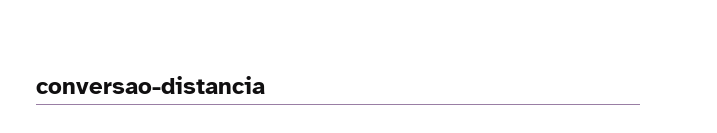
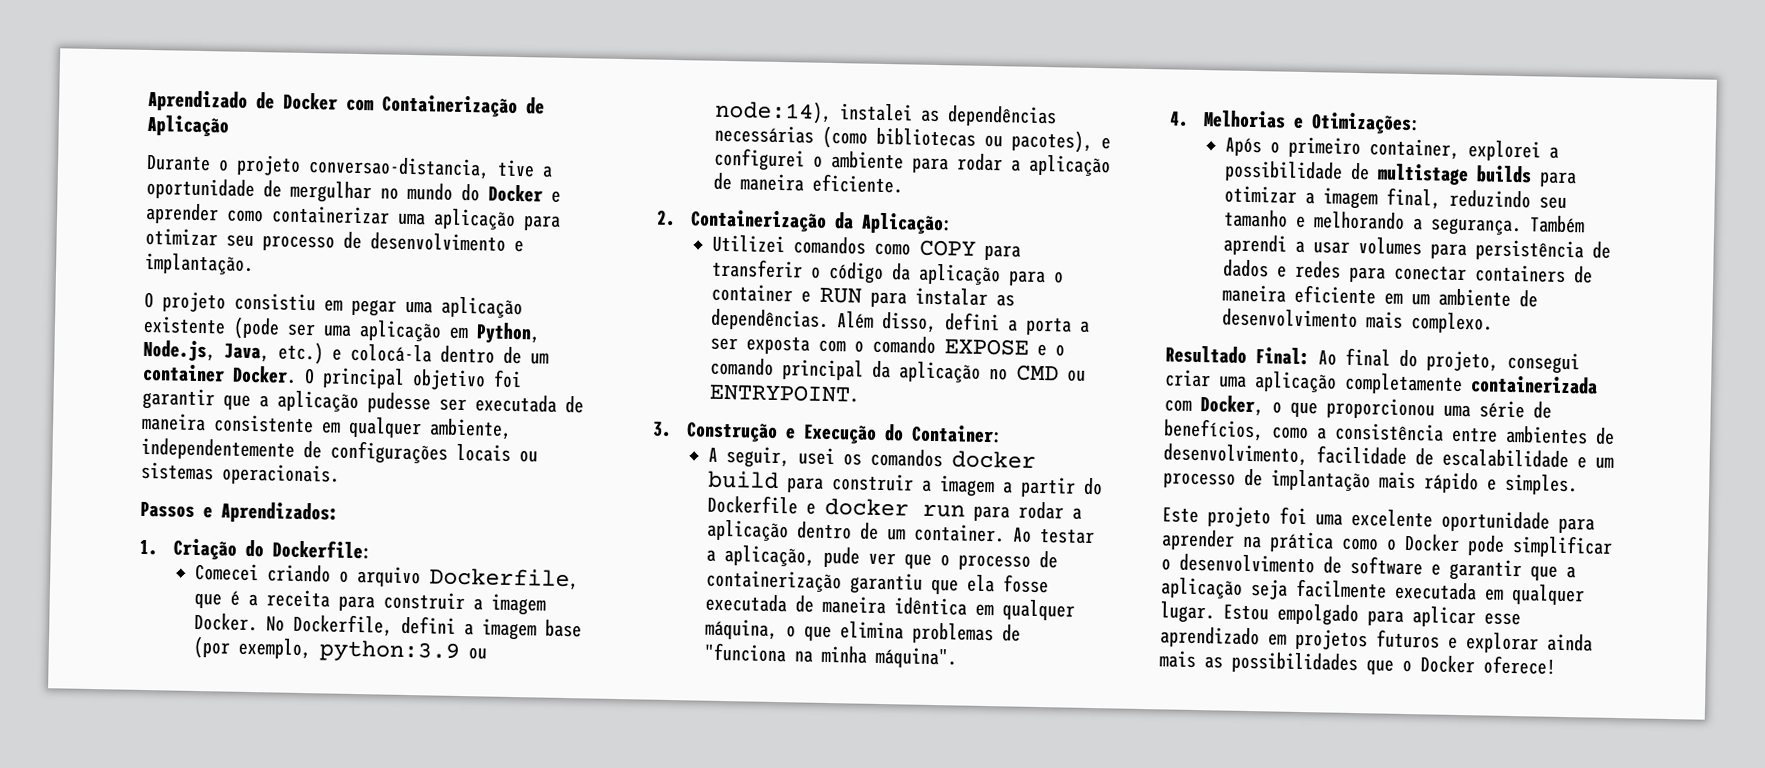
- conversao-distancia
+ Aprendizado de Docker com Containerização de Aplicação
+ Durante o projeto conversao-distancia, tive a oportunidade de mergulhar no mundo do Docker e aprender como containerizar uma aplicação para otimizar seu processo de desenvolvimento e implantação.
+ O projeto consistiu em pegar uma aplicação existente (pode ser uma aplicação em Python, Node.js, Java, etc.) e colocá-la dentro de um container Docker. O principal objetivo foi garantir que a aplicação pudesse ser executada de maneira consistente em qualquer ambiente, independentemente de configurações locais ou sistemas operacionais.
+ Passos e Aprendizados:
+ 1. Criação do Dockerfile:
+ Comecei criando o arquivo Dockerfile, que é a receita para construir a imagem Docker. No Dockerfile, defini a imagem base (por exemplo, python:3.9 ou node:14), instalei as dependências necessárias (como bibliotecas ou pacotes), e configurei o ambiente para rodar a aplicação de maneira eficiente.
+ 2. Containerização da Aplicação:
+ Utilizei comandos como COPY para transferir o código da aplicação para o container e RUN para instalar as dependências. Além disso, defini a porta a ser exposta com o comando EXPOSE e o comando principal da aplicação no CMD ou ENTRYPOINT.
+ 3. Construção e Execução do Container:
+ A seguir, usei os comandos docker build para construir a imagem a partir do Dockerfile e docker run para rodar a aplicação dentro de um container. Ao testar a aplicação, pude ver que o processo de containerização garantiu que ela fosse executada de maneira idêntica em qualquer máquina, o que elimina problemas de "funciona na minha máquina".
+ 4. Melhorias e Otimizações:
+ Após o primeiro container, explorei a possibilidade de multistage builds para otimizar a imagem final, reduzindo seu tamanho e melhorando a segurança. Também aprendi a usar volumes para persistência de dados e redes para conectar containers de maneira eficiente em um ambiente de desenvolvimento mais complexo.
+ Resultado Final: Ao final do projeto, consegui criar uma aplicação completamente containerizada com Docker, o que proporcionou uma série de benefícios, como a consistência entre ambientes de desenvolvimento, facilidade de escalabilidade e um processo de implantação mais rápido e simples.
+ Este projeto foi uma excelente oportunidade para aprender na prática como o Docker pode simplificar o desenvolvimento de software e garantir que a aplicação seja facilmente executada em qualquer lugar. Estou empolgado para aplicar esse aprendizado em projetos futuros e explorar ainda mais as possibilidades que o Docker oferece!

